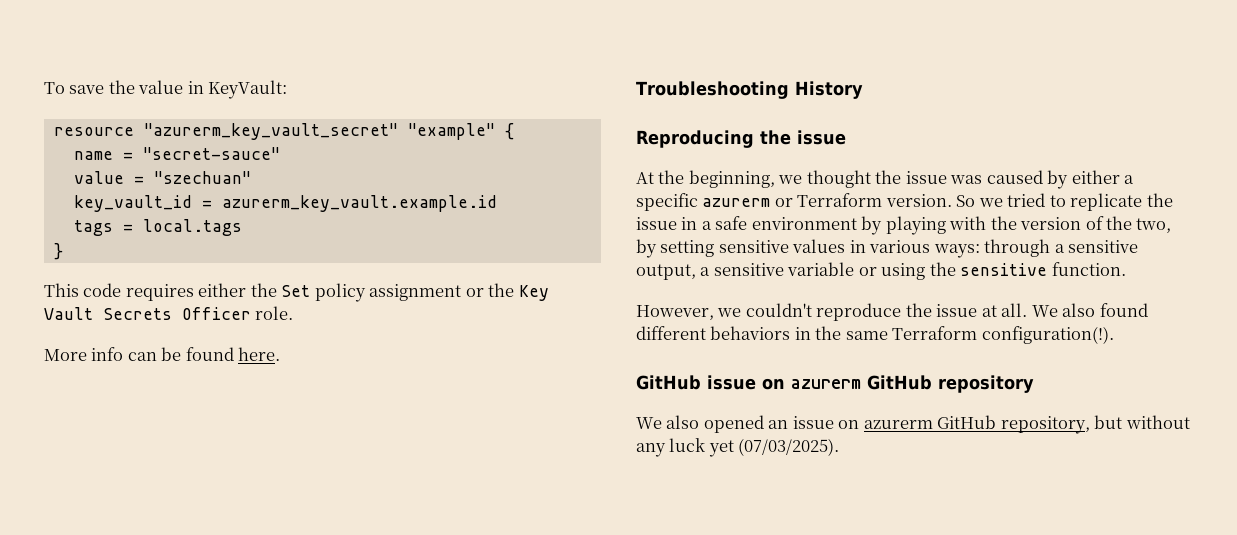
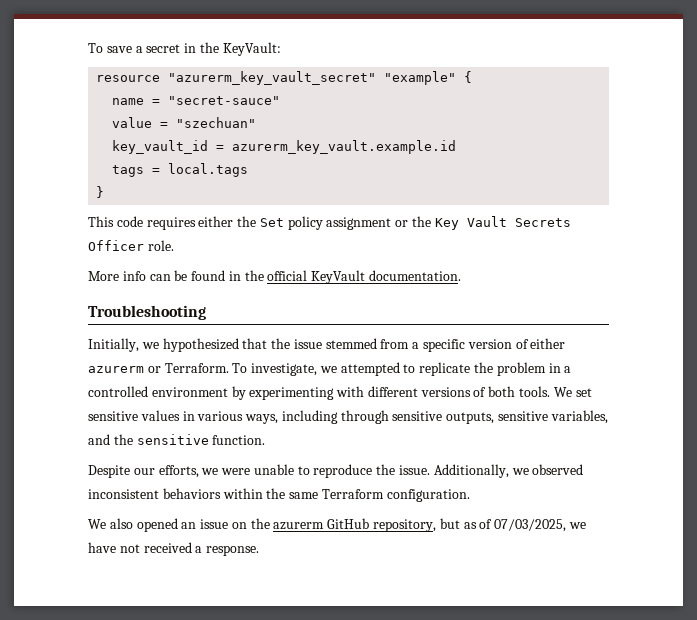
- To save the value in KeyVault:
+ To save a secret in the KeyVault:
- More info can be found here.
- Troubleshooting History
- Reproducing the issue
- At the beginning, we thought the issue was caused by either a specific azurerm or Terraform version. So we tried to replicate the issue in a safe environment by playing with the version of the two, by setting sensitive values in various ways: through a sensitive output, a sensitive variable or using the sensitive function.
- However, we couldn't reproduce the issue at all. We also found different behaviors in the same Terraform configuration(!).
- GitHub issue on azurerm GitHub repository
+ More info can be found in the official KeyVault documentation.
+ Troubleshooting
+ Initially, we hypothesized that the issue stemmed from a specific version of either azurerm or Terraform. To investigate, we attempted to replicate the problem in a controlled environment by experimenting with different versions of both tools. We set sensitive values in various ways, including through sensitive outputs, sensitive variables, and the sensitive function.
+ Despite our efforts, we were unable to reproduce the issue. Additionally, we observed inconsistent behaviors within the same Terraform configuration.
- We also opened an issue on azurerm GitHub repository, but without any luck yet (07/03/2025).
+ We also opened an issue on the azurerm GitHub repository, but as of 07/03/2025, we have not received a response.

